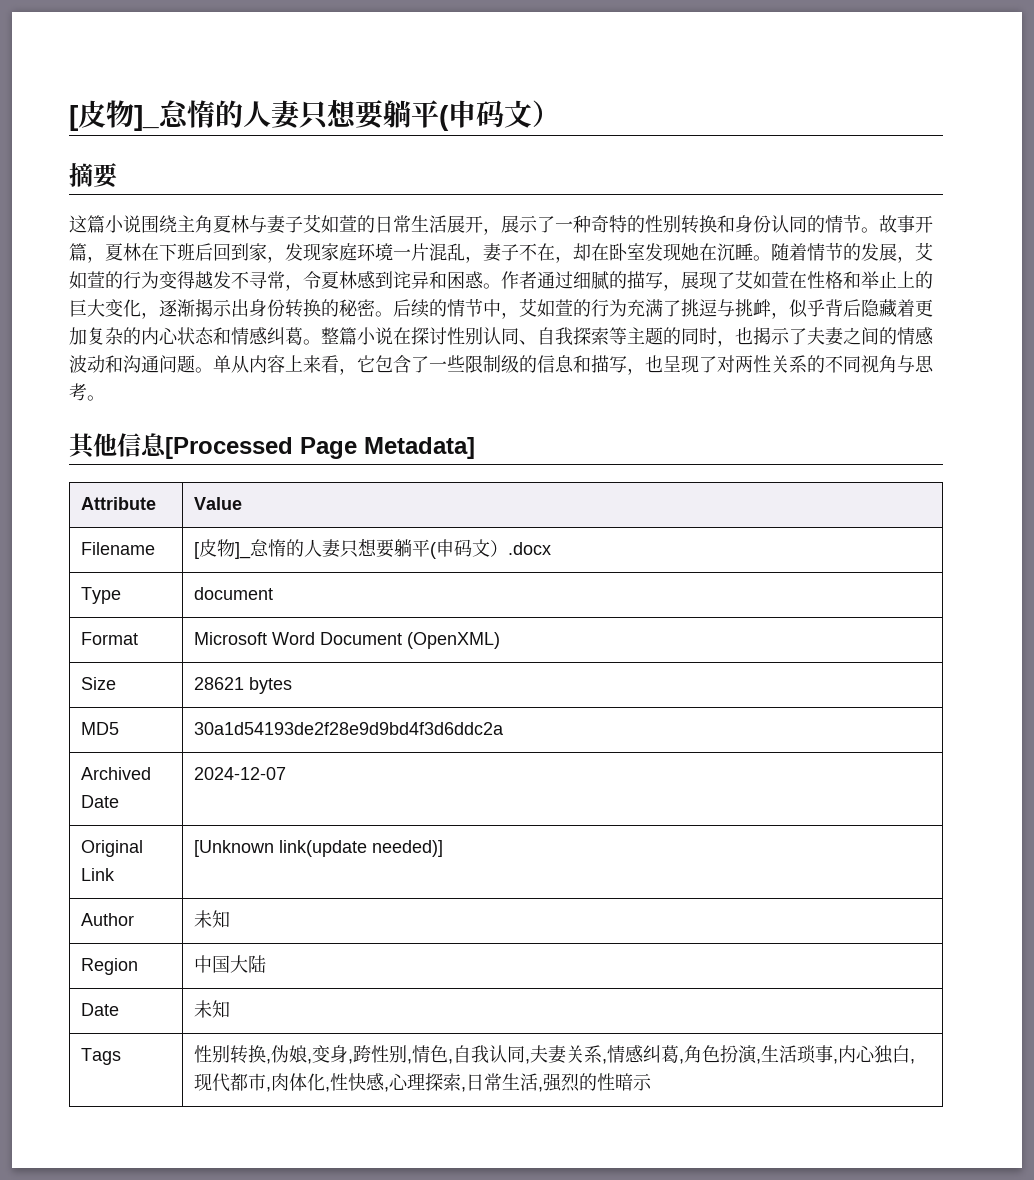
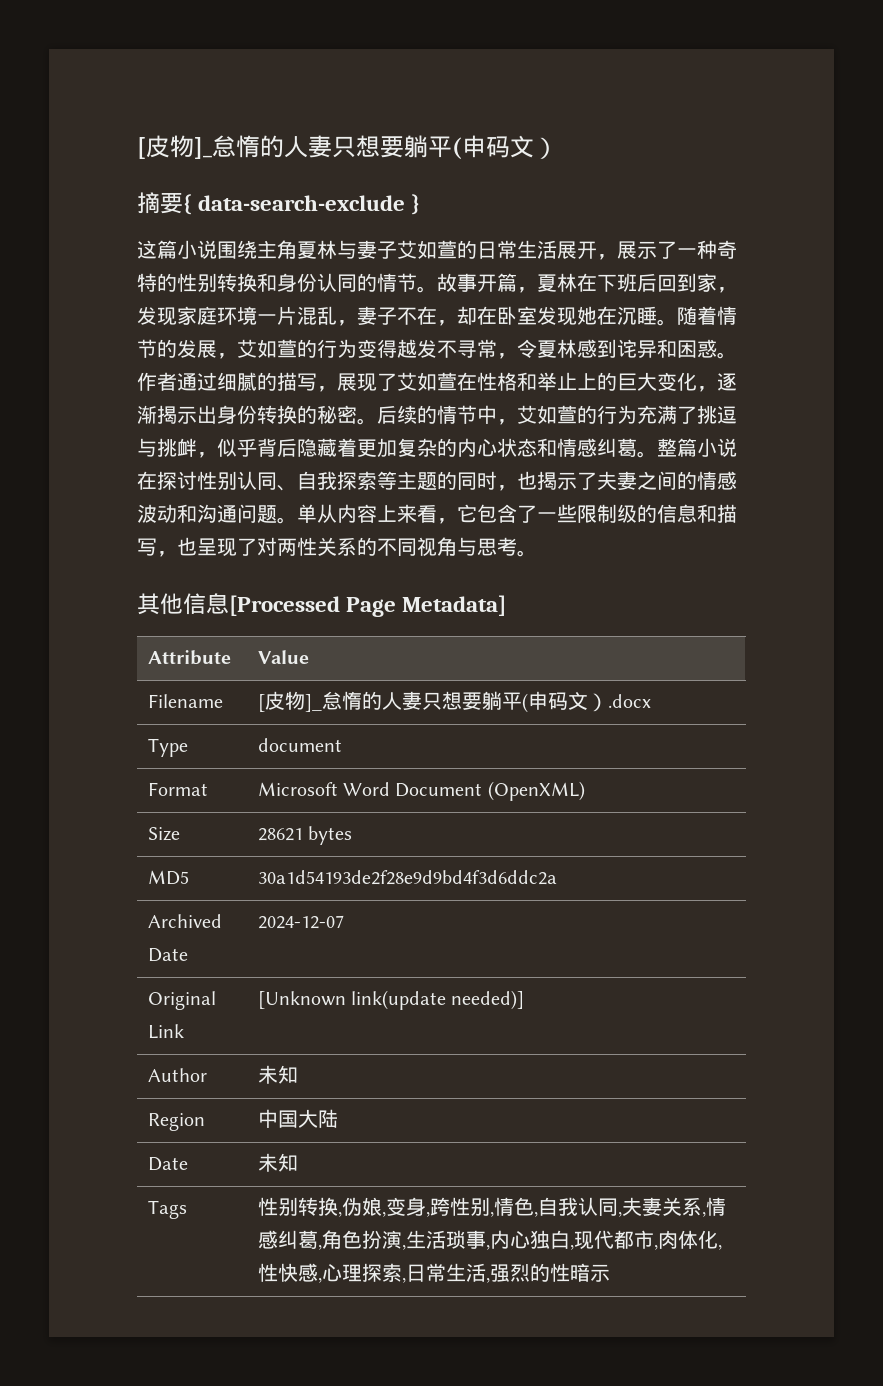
- 摘要
+ 摘要{ data-search-exclude }

